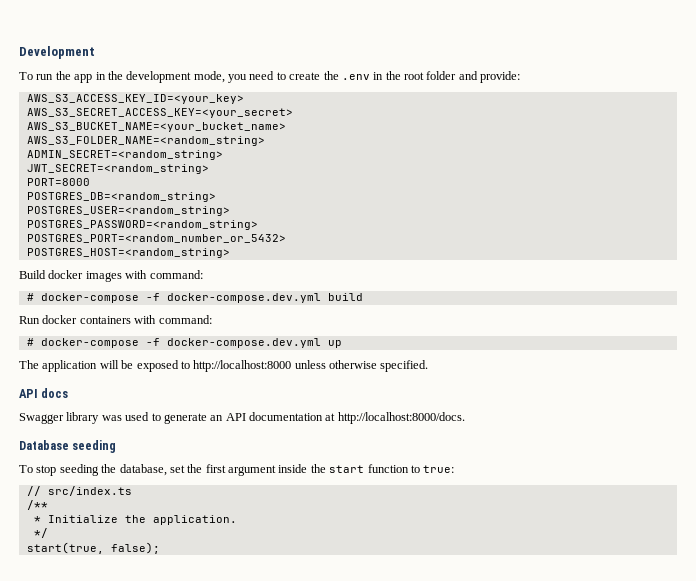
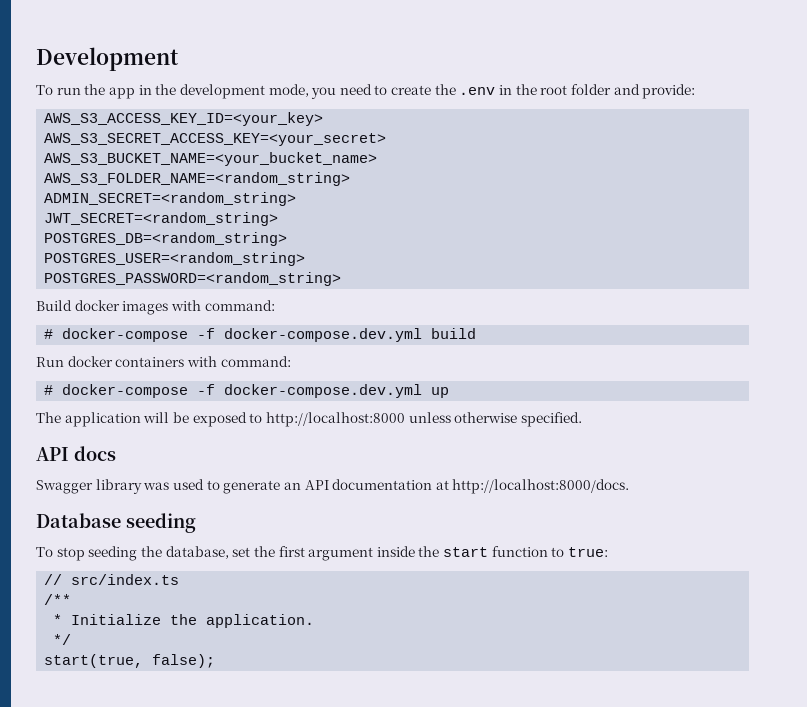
- PORT=8000
- POSTGRES_PORT=<random_number_or_5432>
- POSTGRES_HOST=<random_string>

